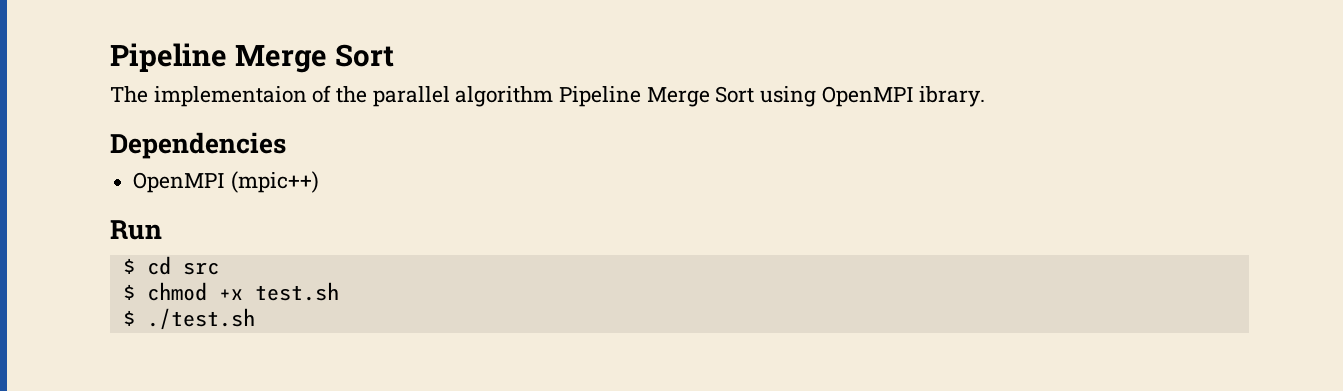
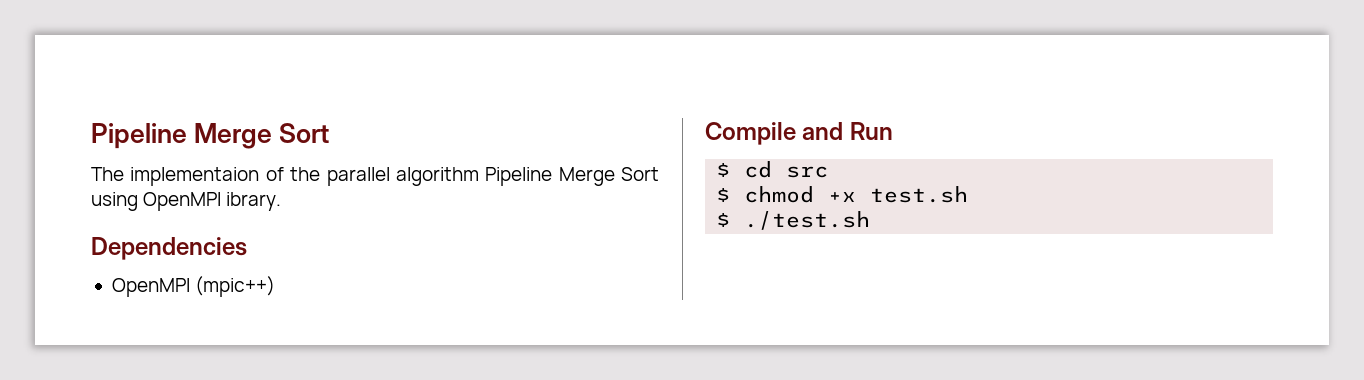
- Run
+ Compile and Run

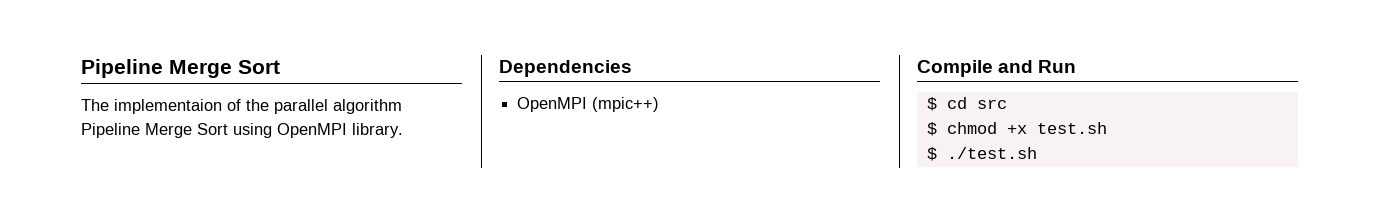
- The implementaion of the parallel algorithm Pipeline Merge Sort using OpenMPI ibrary.
+ The implementaion of the parallel algorithm Pipeline Merge Sort using OpenMPI library.

